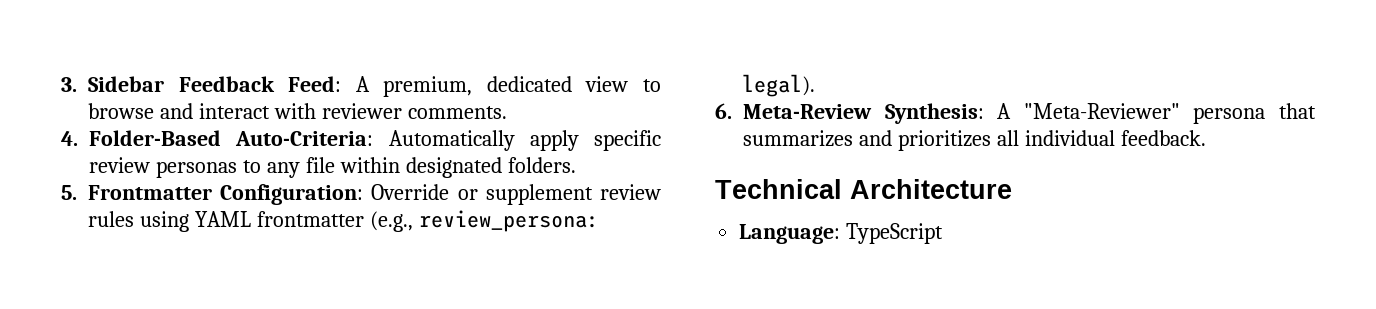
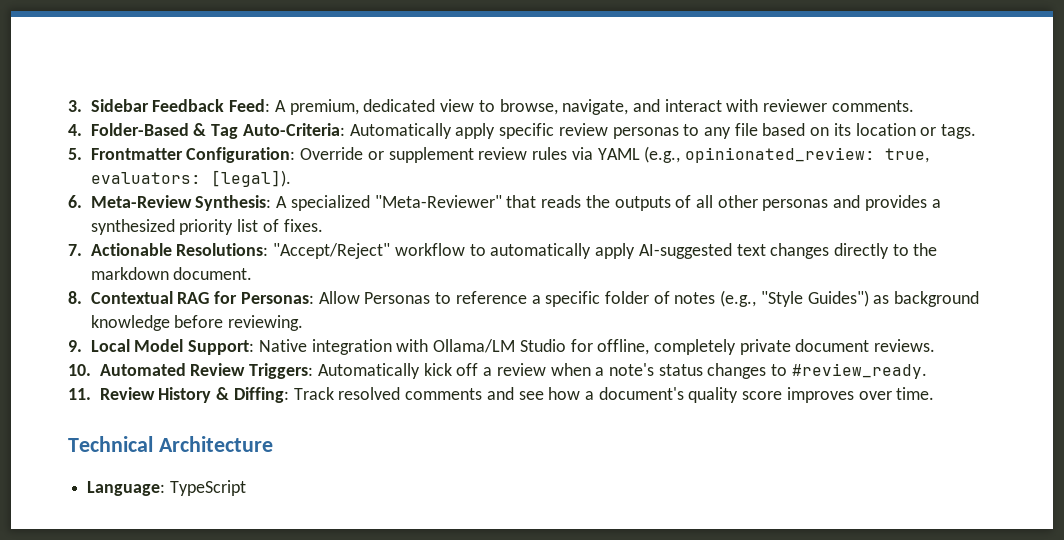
- 3. Sidebar Feedback Feed: A premium, dedicated view to browse and interact with reviewer comments.
+ 3. Sidebar Feedback Feed: A premium, dedicated view to browse, navigate, and interact with reviewer comments.
- 4. Folder-Based Auto-Criteria: Automatically apply specific review personas to any file within designated folders.
+ 4. Folder-Based & Tag Auto-Criteria: Automatically apply specific review personas to any file based on its location or tags.
- 5. Frontmatter Configuration: Override or supplement review rules using YAML frontmatter (e.g., review_persona: legal).
- 6. Meta-Review Synthesis: A "Meta-Reviewer" persona that summarizes and prioritizes all individual feedback.
+ 5. Frontmatter Configuration: Override or supplement review rules via YAML (e.g., opinionated_review: true, evaluators: [legal]).
+ 6. Meta-Review Synthesis: A specialized "Meta-Reviewer" that reads the outputs of all other personas and provides a synthesized priority list of fixes.
+ 7. Actionable Resolutions: "Accept/Reject" workflow to automatically apply AI-suggested text changes directly to the markdown document.
+ 8. Contextual RAG for Personas: Allow Personas to reference a specific folder of notes (e.g., "Style Guides") as background knowledge before reviewing.
+ 9. Local Model Support: Native integration with Ollama/LM Studio for offline, completely private document reviews.
+ 10. Automated Review Triggers: Automatically kick off a review when a note's status changes to #review_ready.
+ 11. Review History & Diffing: Track resolved comments and see how a document's quality score improves over time.

